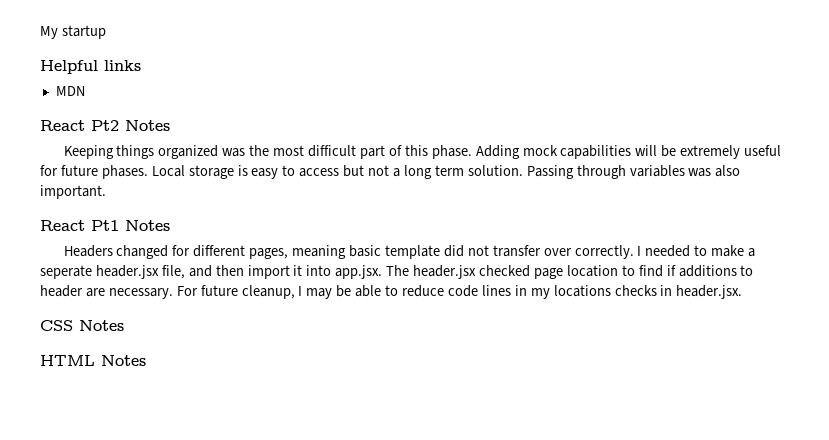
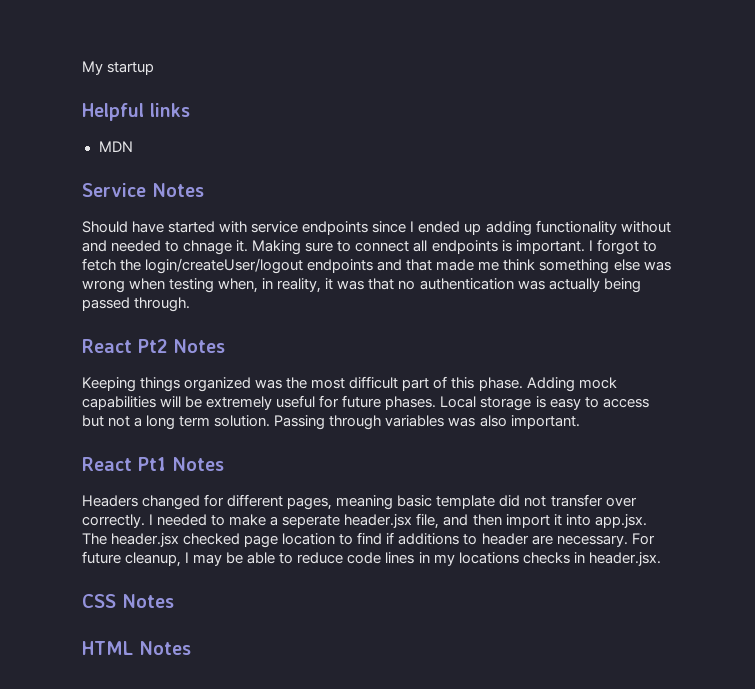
+ Service Notes
+ Should have started with service endpoints since I ended up adding functionality without and needed to chnage it. Making sure to connect all endpoints is important. I forgot to fetch the login/createUser/logout endpoints and that made me think something else was wrong when testing when, in reality, it was that no authentication was actually being passed through.

